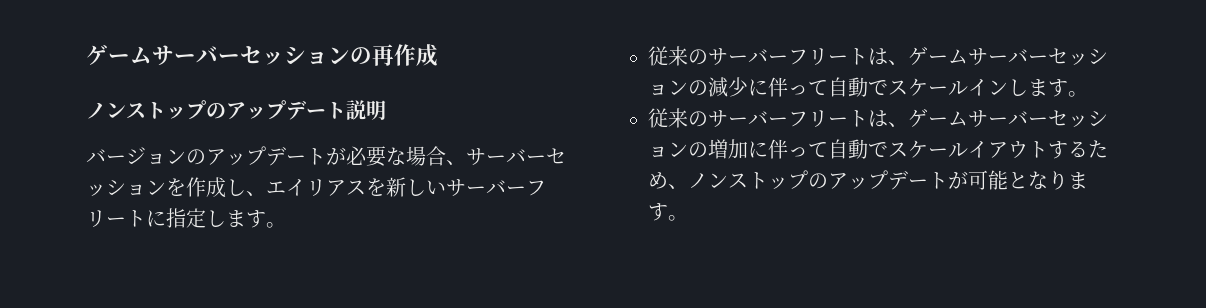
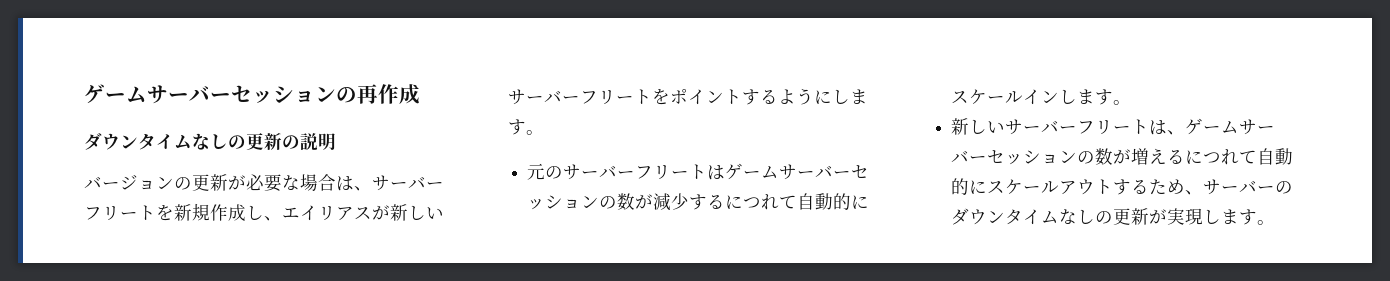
- ノンストップのアップデート説明
+ ダウンタイムなしの更新の説明
- バージョンのアップデートが必要な場合、サーバーセッションを作成し、エイリアスを新しいサーバーフリートに指定します。
- 従来のサーバーフリートは、ゲームサーバーセッションの減少に伴って自動でスケールインします。
- 従来のサーバーフリートは、ゲームサーバーセッションの増加に伴って自動でスケールイアウトするため、ノンストップのアップデートが可能となります。
+ バージョンの更新が必要な場合は、サーバーフリートを新規作成し、エイリアスが新しいサーバーフリートをポイントするようにします。
+ 元のサーバーフリートはゲームサーバーセッションの数が減少するにつれて自動的にスケールインします。
+ 新しいサーバーフリートは、ゲームサーバーセッションの数が増えるにつれて自動的にスケールアウトするため、サーバーのダウンタイムなしの更新が実現します。

